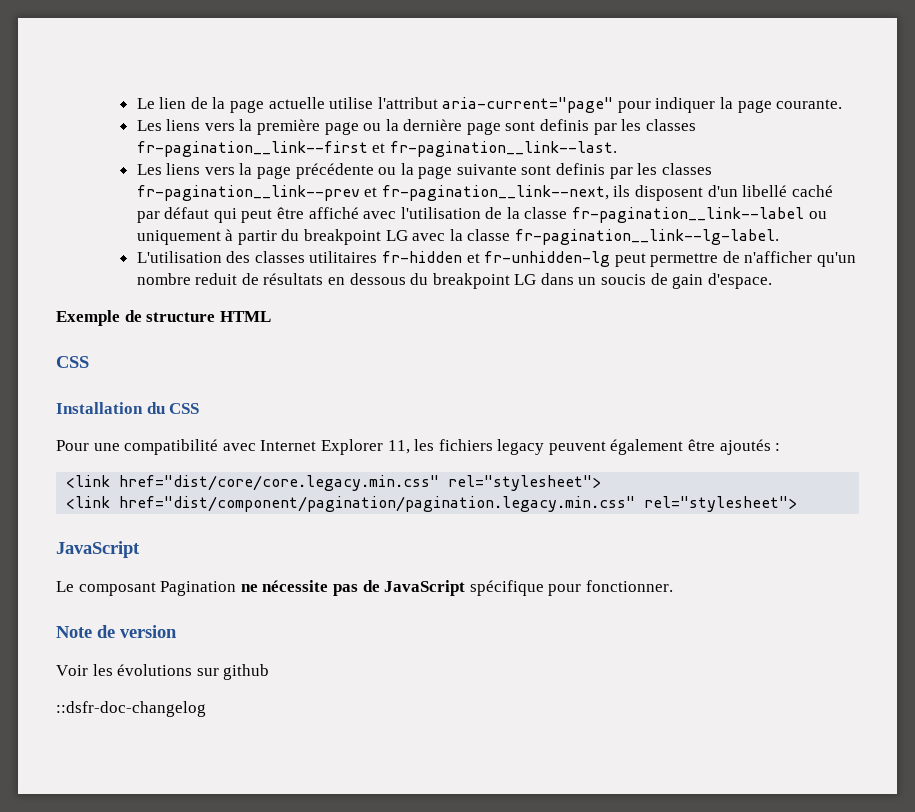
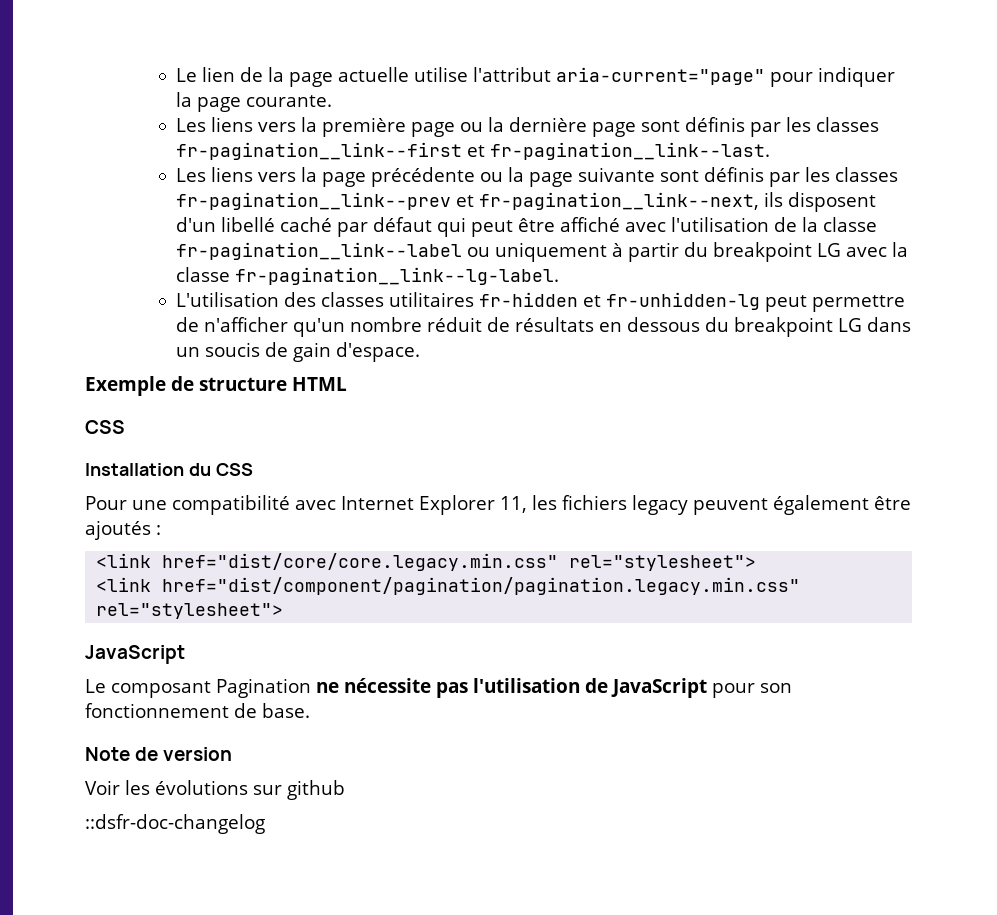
- Les liens vers la première page ou la dernière page sont definis par les classes fr-pagination__link--first et fr-pagination__link--last.
+ Les liens vers la première page ou la dernière page sont définis par les classes fr-pagination__link--first et fr-pagination__link--last.
- Les liens vers la page précédente ou la page suivante sont definis par les classes fr-pagination__link--prev et fr-pagination__link--next, ils disposent d'un libellé caché par défaut qui peut être affiché avec l'utilisation de la classe fr-pagination__link--label ou uniquement à partir du breakpoint LG avec la classe fr-pagination__link--lg-label.
+ Les liens vers la page précédente ou la page suivante sont définis par les classes fr-pagination__link--prev et fr-pagination__link--next, ils disposent d'un libellé caché par défaut qui peut être affiché avec l'utilisation de la classe fr-pagination__link--label ou uniquement à partir du breakpoint LG avec la classe fr-pagination__link--lg-label.
- L'utilisation des classes utilitaires fr-hidden et fr-unhidden-lg peut permettre de n'afficher qu'un nombre reduit de résultats en dessous du breakpoint LG dans un soucis de gain d'espace.
+ L'utilisation des classes utilitaires fr-hidden et fr-unhidden-lg peut permettre de n'afficher qu'un nombre réduit de résultats en dessous du breakpoint LG dans un soucis de gain d'espace.
- Le composant Pagination ne nécessite pas de JavaScript spécifique pour fonctionner.
+ Le composant Pagination ne nécessite pas l'utilisation de JavaScript pour son fonctionnement de base.

